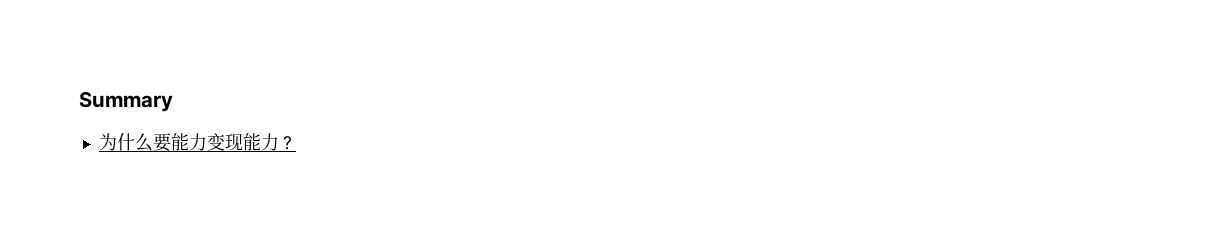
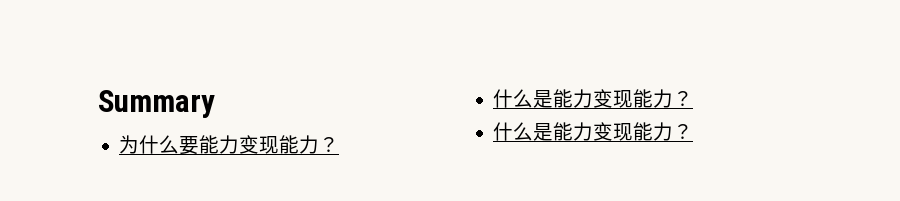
  为什么要能力变现能力？
+ 什么是能力变现能力？
+ 什么是能力变现能力？

